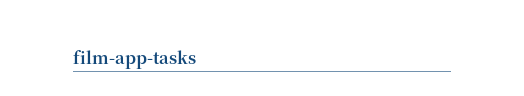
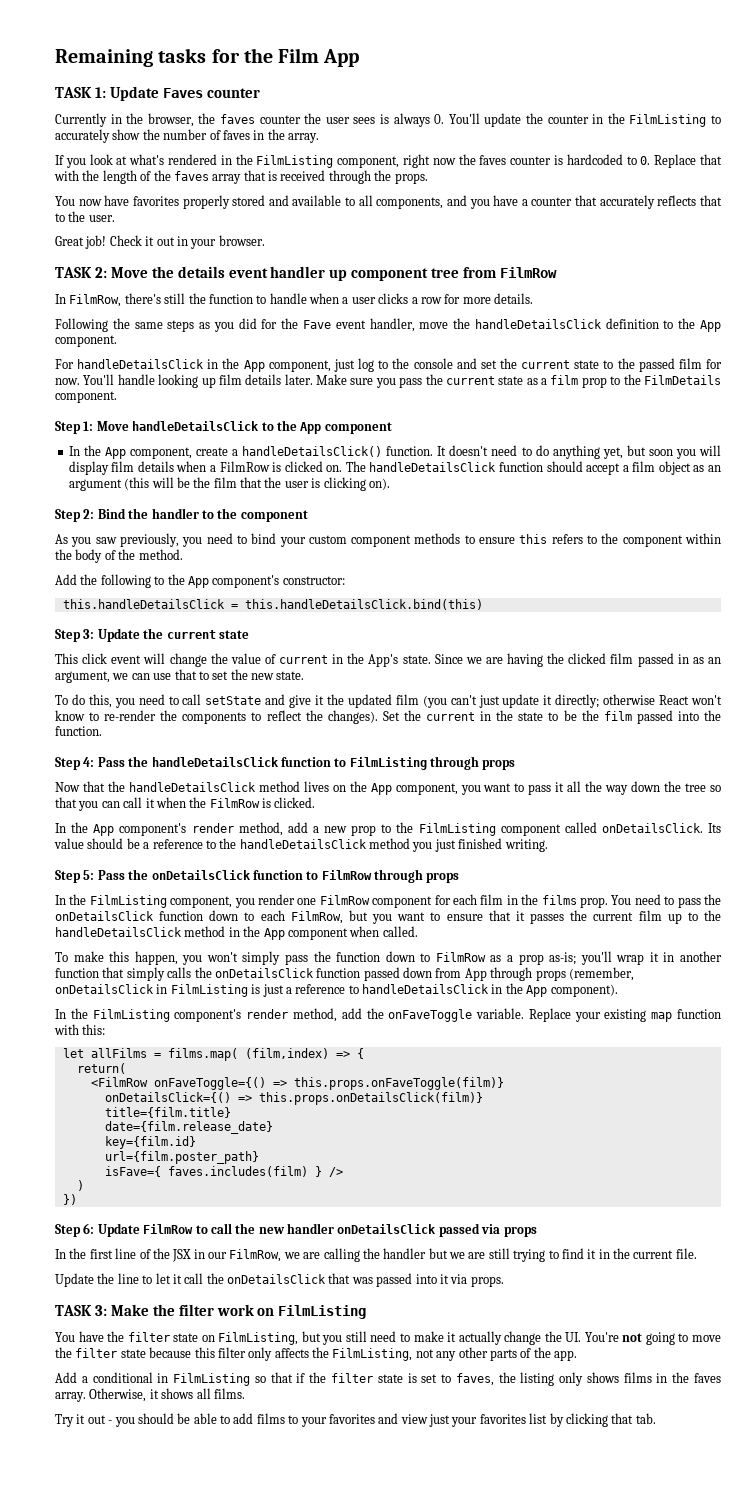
- film-app-tasks
+ Remaining tasks for the Film App
+ TASK 1: Update Faves counter
+ Currently in the browser, the faves counter the user sees is always 0. You'll update the counter in the FilmListing to accurately show the number of faves in the array.
+ If you look at what's rendered in the FilmListing component, right now the faves counter is hardcoded to 0. Replace that with the length of the faves array that is received through the props.
+ You now have favorites properly stored and available to all components, and you have a counter that accurately reflects that to the user.
+ Great job! Check it out in your browser.
+ TASK 2: Move the details event handler up component tree from FilmRow
+ In FilmRow, there's still the function to handle when a user clicks a row for more details.
+ Following the same steps as you did for the Fave event handler, move the handleDetailsClick definition to the App component.
+ For handleDetailsClick in the App component, just log to the console and set the current state to the passed film for now. You'll handle looking up film details later. Make sure you pass the current state as a film prop to the FilmDetails component.
+ Step 1: Move handleDetailsClick to the App component
+ In the App component, create a handleDetailsClick() function. It doesn't need to do anything yet, but soon you will display film details when a FilmRow is clicked on. The handleDetailsClick function should accept a film object as an argument (this will be the film that the user is clicking on).
+ Step 2: Bind the handler to the component
+ As you saw previously, you need to bind your custom component methods to ensure this refers to the component within the body of the method.
+ Add the following to the App component's constructor:
+ this.handleDetailsClick = this.handleDetailsClick.bind(this)
+ Step 3: Update the current state
+ This click event will change the value of current in the App's state. Since we are having the clicked film passed in as an argument, we can use that to set the new state.
+ To do this, you need to call setState and give it the updated film (you can't just update it directly; otherwise React won't know to re-render the components to reflect the changes). Set the current in the state to be the film passed into the function.
+ Step 4: Pass the handleDetailsClick function to FilmListing through props
+ Now that the handleDetailsClick method lives on the App component, you want to pass it all the way down the tree so that you can call it when the FilmRow is clicked.
+ In the App component's render method, add a new prop to the FilmListing component called onDetailsClick. Its value should be a reference to the handleDetailsClick method you just finished writing.
+ Step 5: Pass the onDetailsClick function to FilmRow through props
+ In the FilmListing component, you render one FilmRow component for each film in the films prop. You need to pass the onDetailsClick function down to each FilmRow, but you want to ensure that it passes the current film up to the handleDetailsClick method in the App component when called.
+ To make this happen, you won't simply pass the function down to FilmRow as a prop as-is; you'll wrap it in another function that simply calls the onDetailsClick function passed down from App through props (remember, onDetailsClick in FilmListing is just a reference to handleDetailsClick in the App component).
+ In the FilmListing component's render method, add the onFaveToggle variable. Replace your existing map function with this:
+ let allFilms = films.map( (film,index) => {
+ return(
+ <FilmRow onFaveToggle={() => this.props.onFaveToggle(film)}
+ onDetailsClick={() => this.props.onDetailsClick(film)}
+ title={film.title}
+ date={film.release_date}
+ key={film.id}
+ url={film.poster_path}
+ isFave={ faves.includes(film) } />
+ )
+ })
+ Step 6: Update FilmRow to call the new handler onDetailsClick passed via props
+ In the first line of the JSX in our FilmRow, we are calling the handler but we are still trying to find it in the current file.
+ Update the line to let it call the onDetailsClick that was passed into it via props.
+ TASK 3: Make the filter work on FilmListing
+ You have the filter state on FilmListing, but you still need to make it actually change the UI. You're not going to move the filter state because this filter only affects the FilmListing, not any other parts of the app.
+ Add a conditional in FilmListing so that if the filter state is set to faves, the listing only shows films in the faves array. Otherwise, it shows all films.
+ Try it out - you should be able to add films to your favorites and view just your favorites list by clicking that tab.

